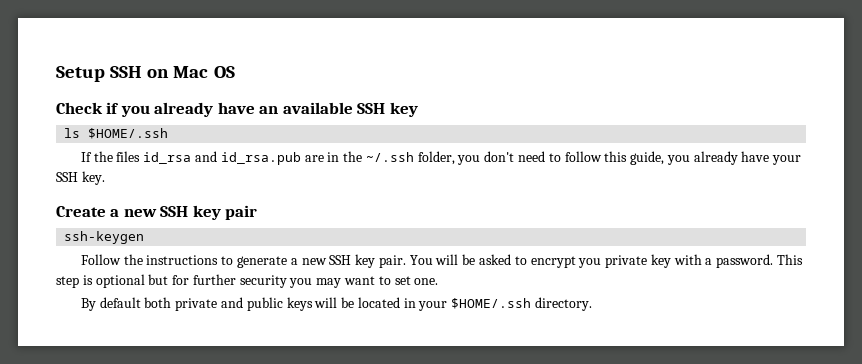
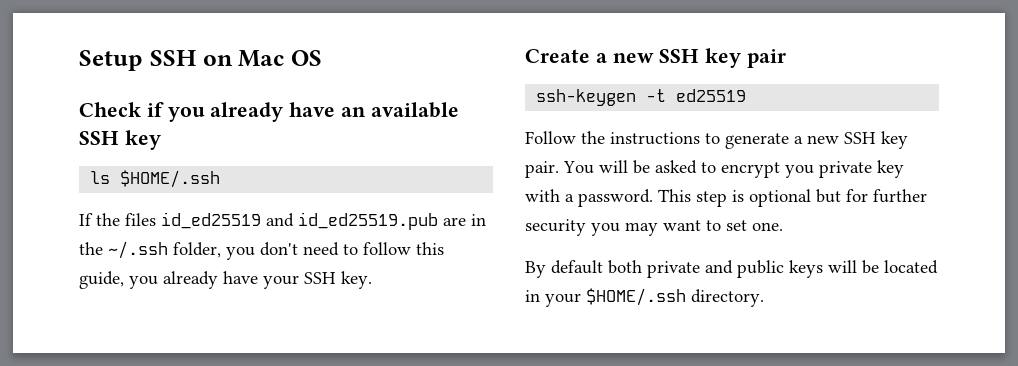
- If the files id_rsa and id_rsa.pub are in the ~/.ssh folder, you don't need to follow this guide, you already have your SSH key.
+ If the files id_ed25519 and id_ed25519.pub are in the ~/.ssh folder, you don't need to follow this guide, you already have your SSH key.
- ssh-keygen
+ ssh-keygen -t ed25519

